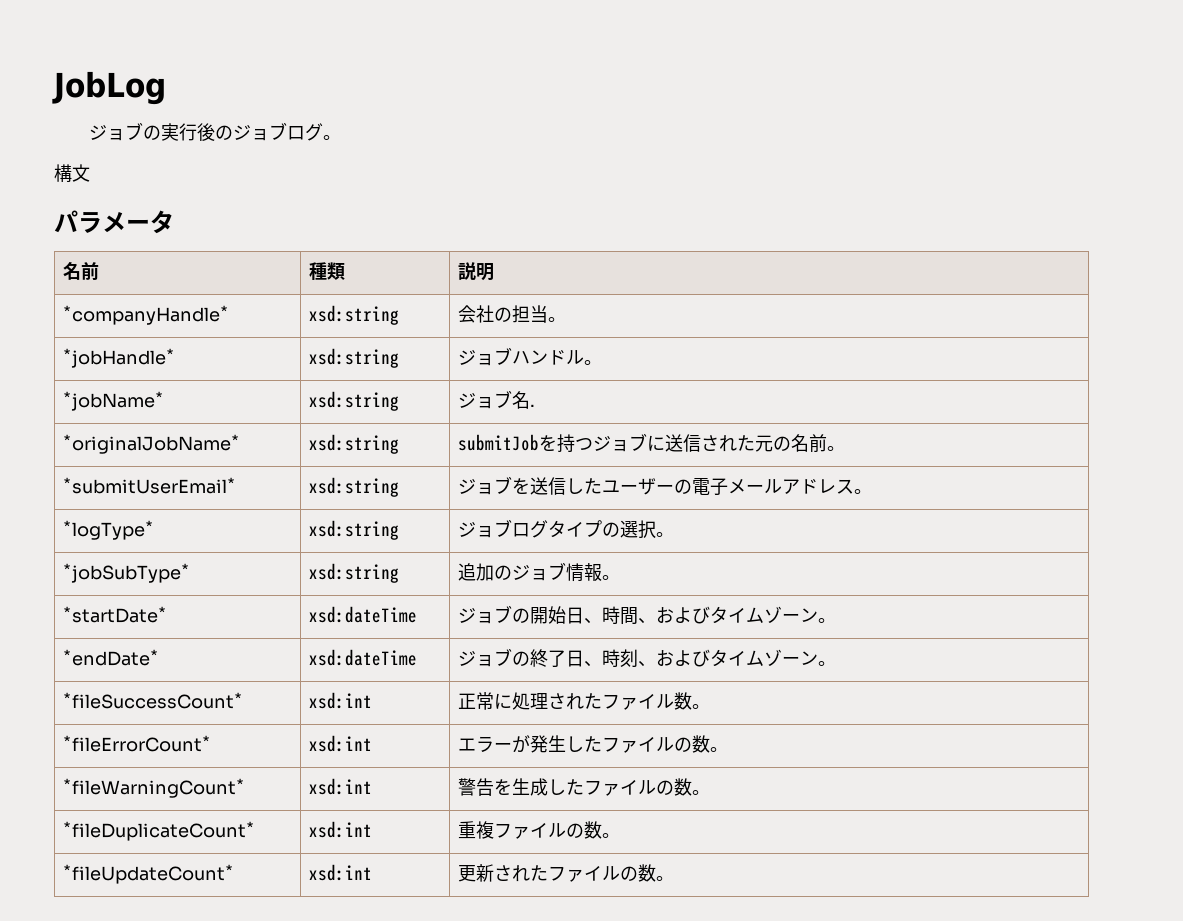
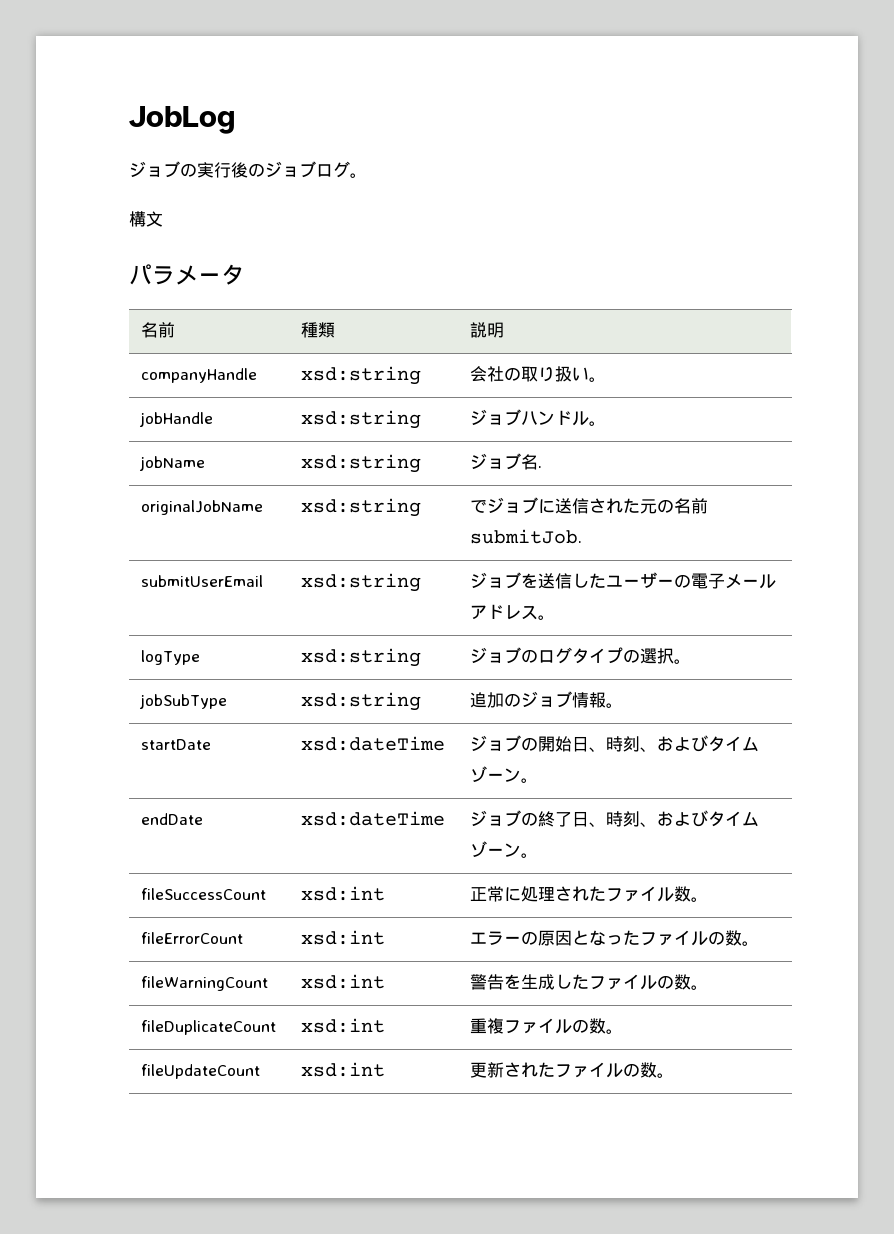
- *companyHandle* | xsd:string | 会社の担当。
- *jobHandle* | xsd:string | ジョブハンドル。
+ companyHandle | xsd:string | 会社の取り扱い。
+ jobHandle | xsd:string | ジョブハンドル。
- *jobName* | xsd:string | ジョブ名.
+ jobName | xsd:string | ジョブ名.
- *originalJobName* | xsd:string | submitJobを持つジョブに送信された元の名前。
- *submitUserEmail* | xsd:string | ジョブを送信したユーザーの電子メールアドレス。
+ originalJobName | xsd:string | でジョブに送信された元の名前submitJob.
+ submitUserEmail | xsd:string | ジョブを送信したユーザーの電子メールアドレス。
- *logType* | xsd:string | ジョブログタイプの選択。
+ logType | xsd:string | ジョブのログタイプの選択。
- *jobSubType* | xsd:string | 追加のジョブ情報。
+ jobSubType | xsd:string | 追加のジョブ情報。
- *startDate* | xsd:dateTime | ジョブの開始日、時間、およびタイムゾーン。
- *endDate* | xsd:dateTime | ジョブの終了日、時刻、およびタイムゾーン。
+ startDate | xsd:dateTime | ジョブの開始日、時刻、およびタイムゾーン。
+ endDate | xsd:dateTime | ジョブの終了日、時刻、およびタイムゾーン。
- *fileSuccessCount* | xsd:int | 正常に処理されたファイル数。
+ fileSuccessCount | xsd:int | 正常に処理されたファイル数。
- *fileErrorCount* | xsd:int | エラーが発生したファイルの数。
- *fileWarningCount* | xsd:int | 警告を生成したファイルの数。
+ fileErrorCount | xsd:int | エラーの原因となったファイルの数。
+ fileWarningCount | xsd:int | 警告を生成したファイルの数。
- *fileDuplicateCount* | xsd:int | 重複ファイルの数。
+ fileDuplicateCount | xsd:int | 重複ファイルの数。
- *fileUpdateCount* | xsd:int | 更新されたファイルの数。
+ fileUpdateCount | xsd:int | 更新されたファイルの数。

